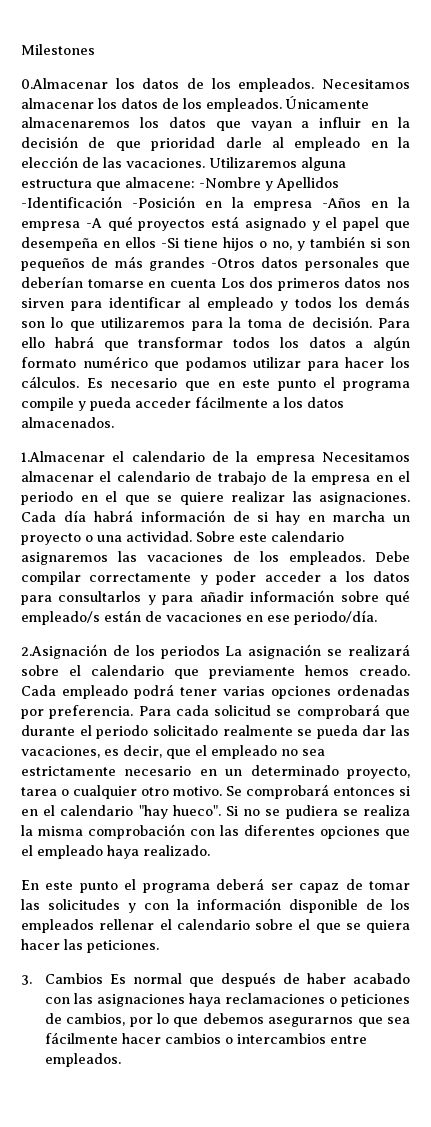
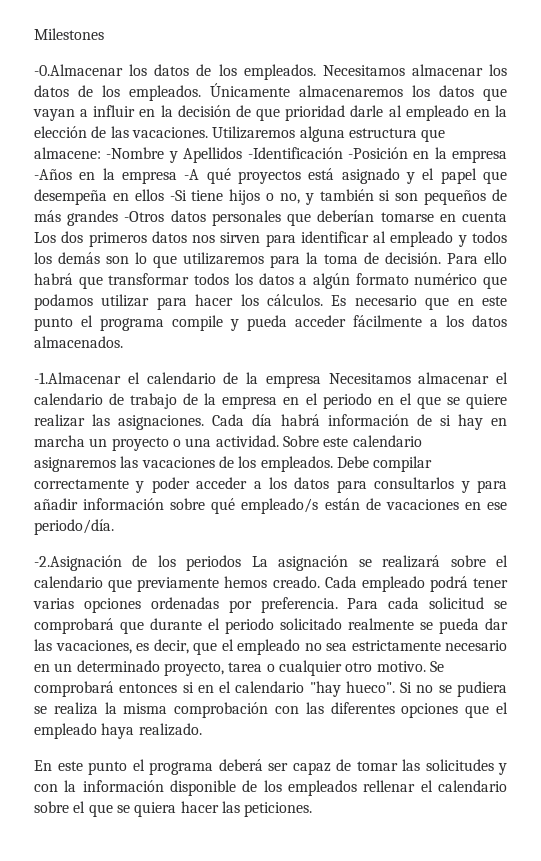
- 0.Almacenar los datos de los empleados.
+ -0.Almacenar los datos de los empleados.
- 1.Almacenar el calendario de la empresa Necesitamos almacenar el calendario de trabajo de la empresa en el periodo en el que se quiere realizar las asignaciones.
+ -1.Almacenar el calendario de la empresa Necesitamos almacenar el calendario de trabajo de la empresa en el periodo en el que se quiere realizar las asignaciones.
- 2.Asignación de los periodos La asignación se realizará sobre el calendario que previamente hemos creado.
+ -2.Asignación de los periodos La asignación se realizará sobre el calendario que previamente hemos creado.
- 3. Cambios Es normal que después de haber acabado con las asignaciones haya reclamaciones o peticiones de cambios, por lo que debemos asegurarnos que sea fácilmente hacer cambios o intercambios entre empleados.

